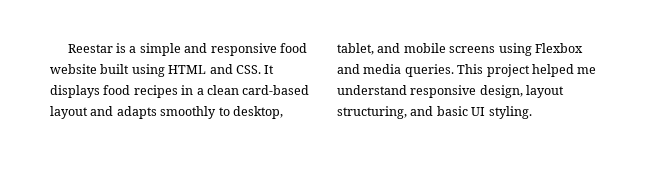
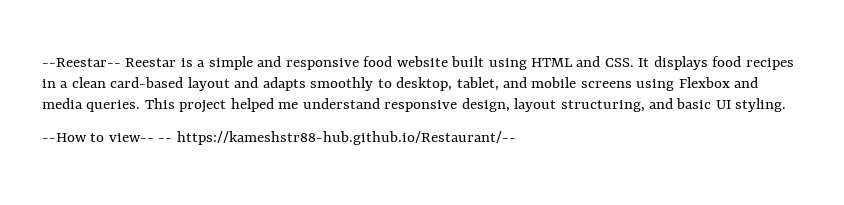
- Reestar is a simple and responsive food website built using HTML and CSS. It displays food recipes in a clean card-based layout and adapts smoothly to desktop, tablet, and mobile screens using Flexbox and media queries.
+ --Reestar-- Reestar is a simple and responsive food website built using HTML and CSS. It displays food recipes in a clean card-based layout and adapts smoothly to desktop, tablet, and mobile screens using Flexbox and media queries.
+ --How to view-- -- https://kameshstr88-hub.github.io/Restaurant/--

